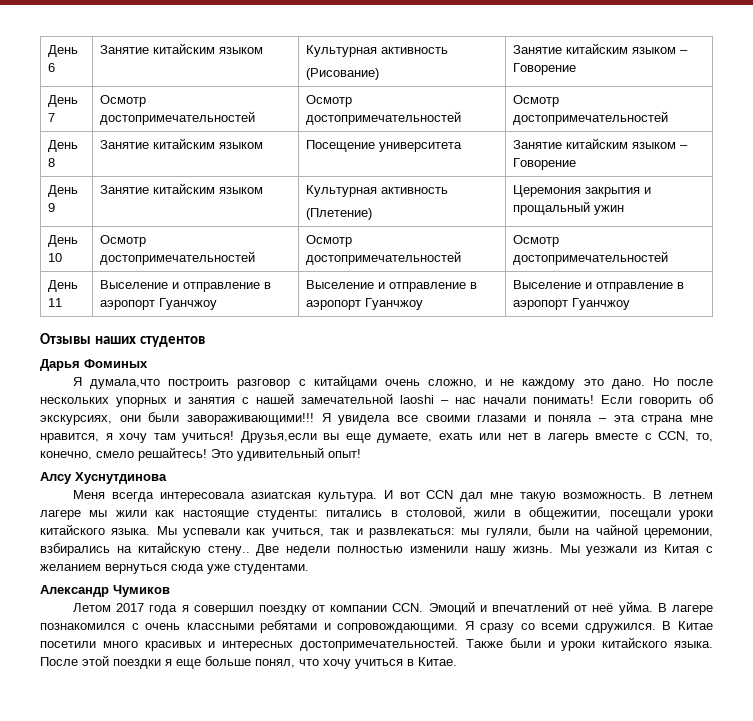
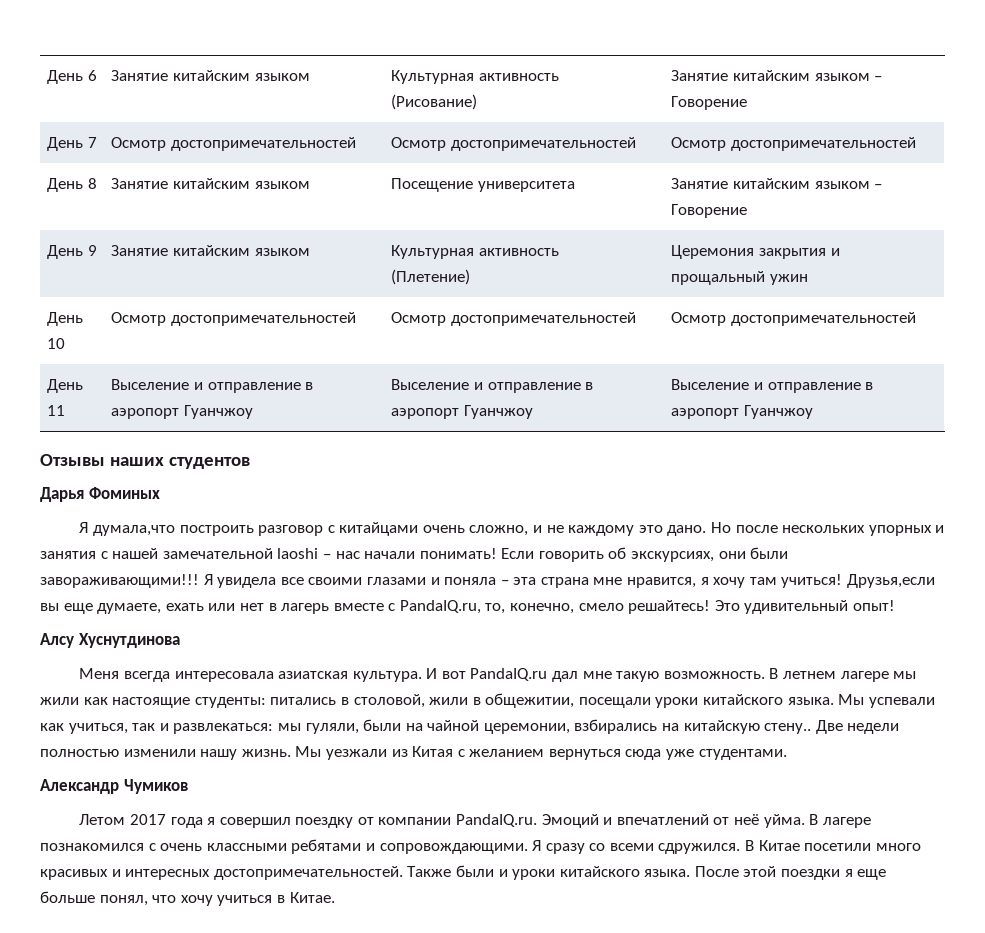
- Друзья,если вы еще думаете, ехать или нет в лагерь вместе с CCN, то, конечно, смело решайтесь!
+ Друзья,если вы еще думаете, ехать или нет в лагерь вместе с PandaIQ.ru, то, конечно, смело решайтесь!
- И вот CCN дал мне такую возможность.
+ И вот PandaIQ.ru дал мне такую возможность.
- Летом 2017 года я совершил поездку от компании CCN. Эмоций и впечатлений от неё уйма.
+ Летом 2017 года я совершил поездку от компании PandaIQ.ru. Эмоций и впечатлений от неё уйма.

